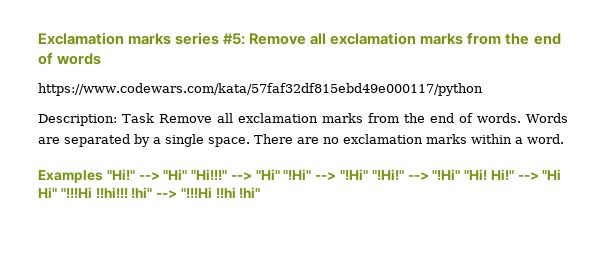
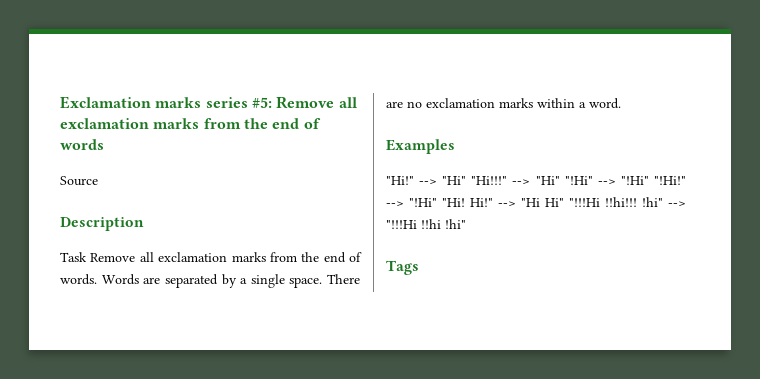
- https://www.codewars.com/kata/57faf32df815ebd49e000117/python
- Description: Task Remove all exclamation marks from the end of words.
+ Source
+ Description
+ Task Remove all exclamation marks from the end of words.
- Examples "Hi!"
+ Examples
+ "Hi!"
+ Tags

